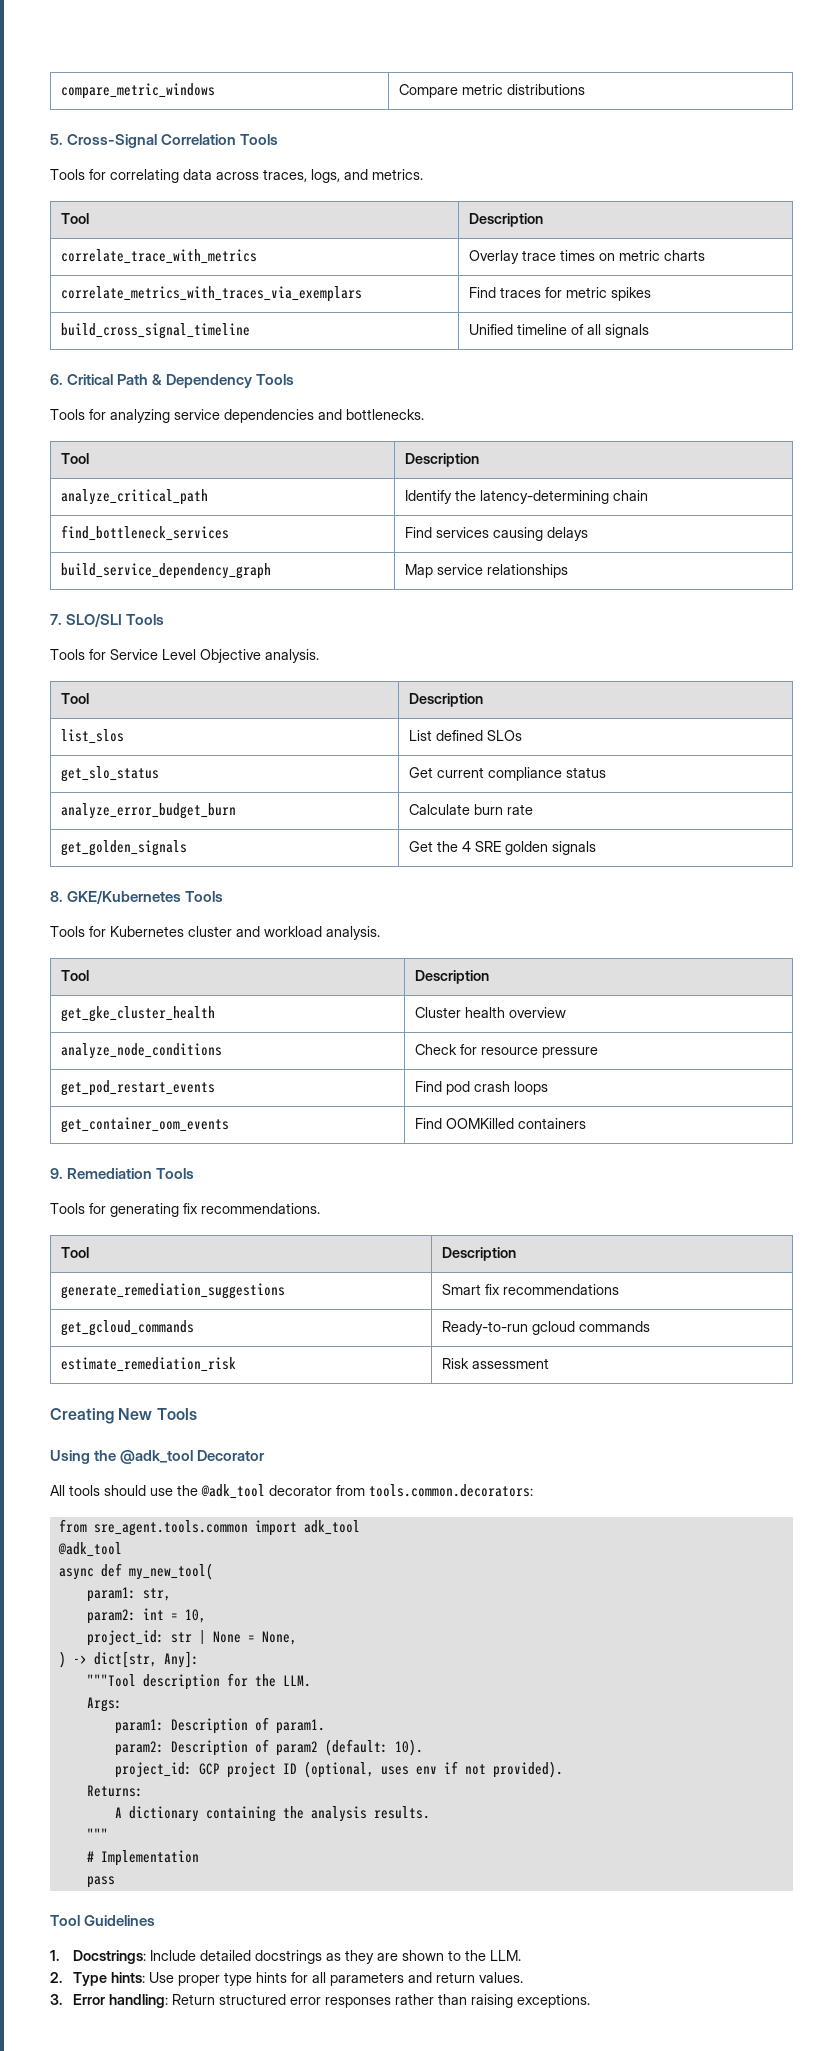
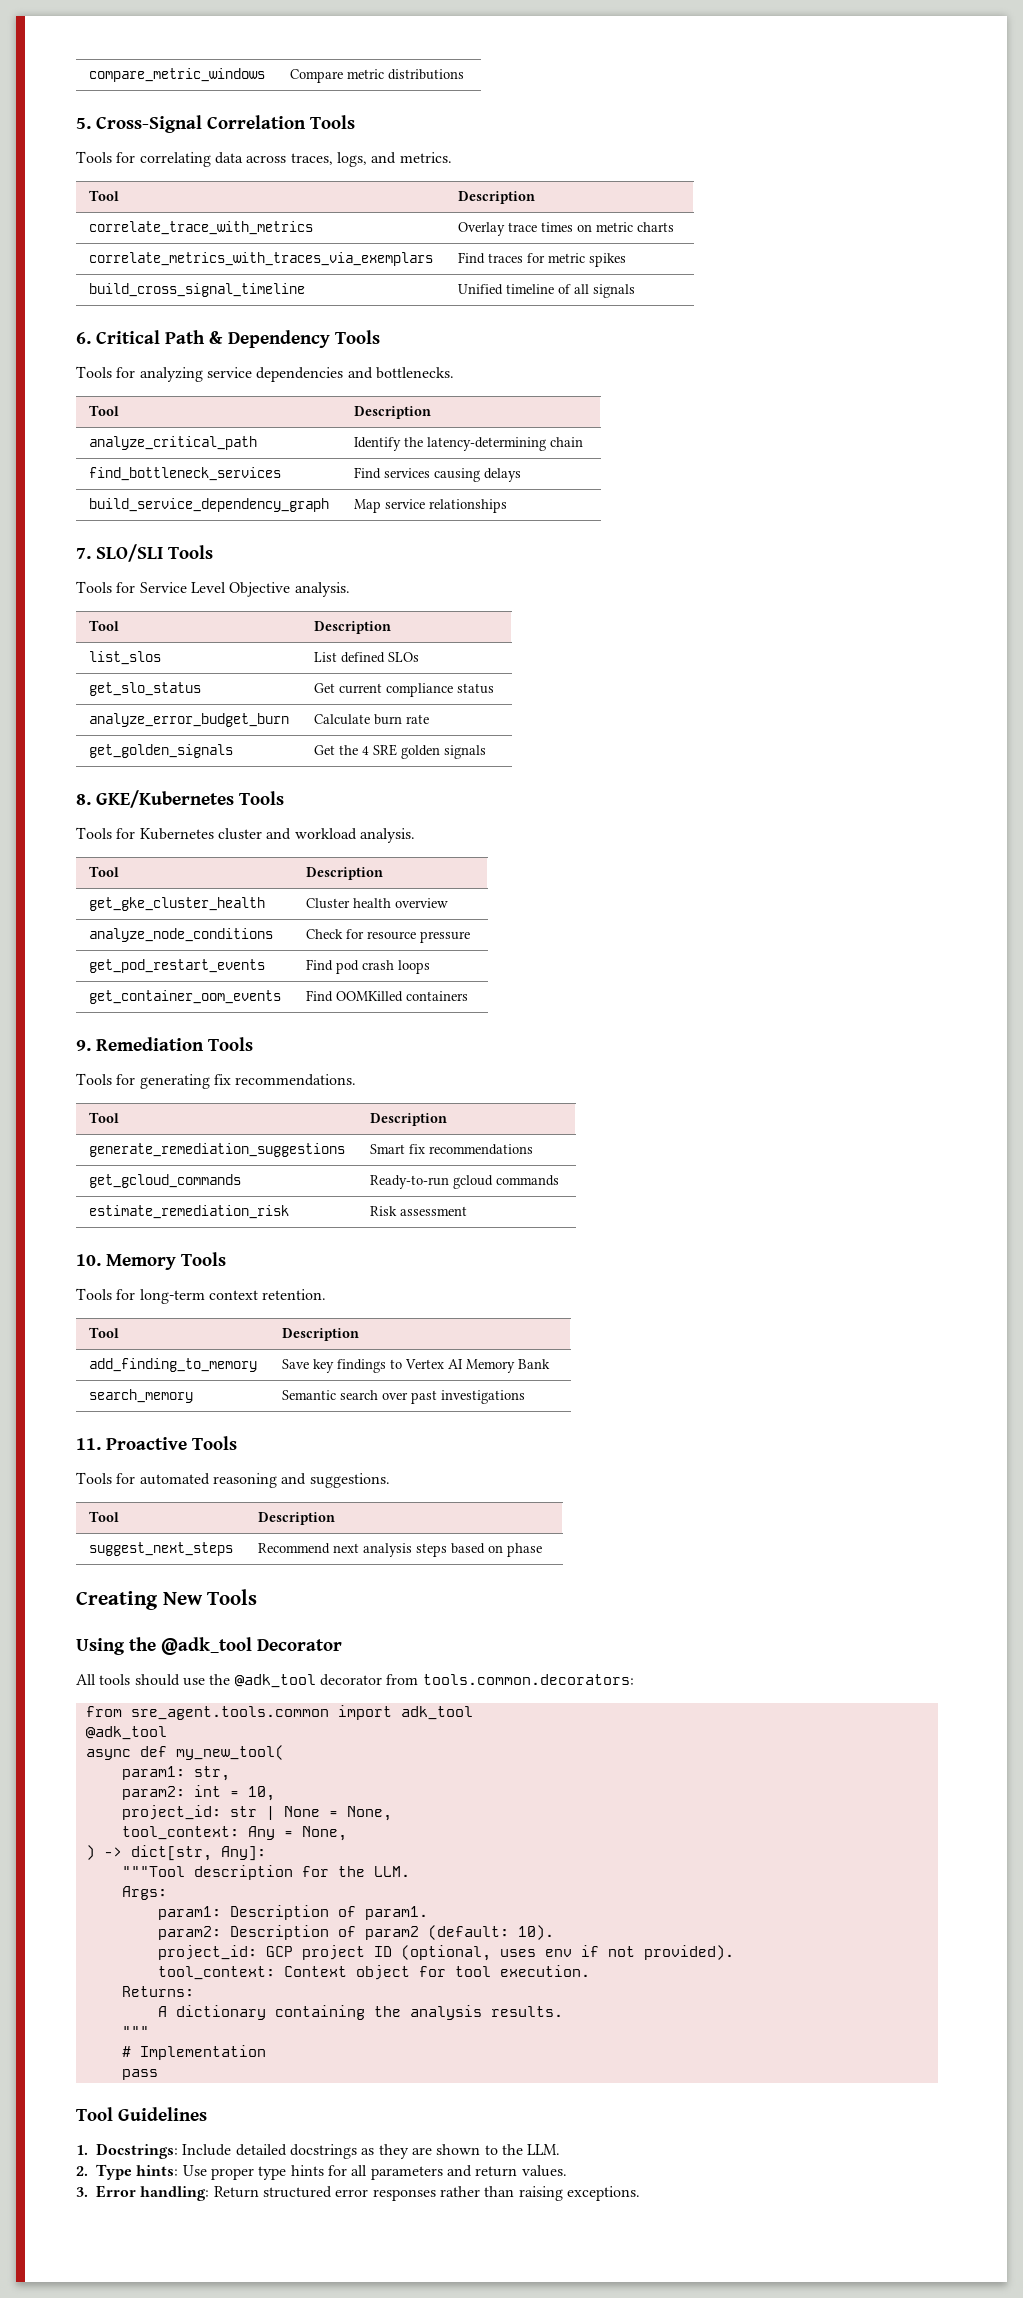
+ 10. Memory Tools
+ Tools for long-term context retention.
+ Tool | Description
+ add_finding_to_memory | Save key findings to Vertex AI Memory Bank
+ search_memory | Semantic search over past investigations
+ 11. Proactive Tools
+ Tools for automated reasoning and suggestions.
+ Tool | Description
+ suggest_next_steps | Recommend next analysis steps based on phase
+ tool_context: Any = None,
+ tool_context: Context object for tool execution.

